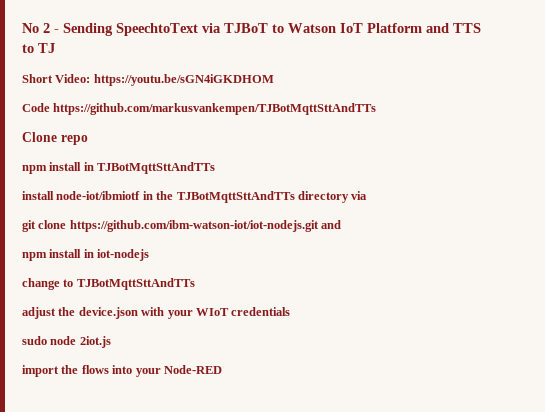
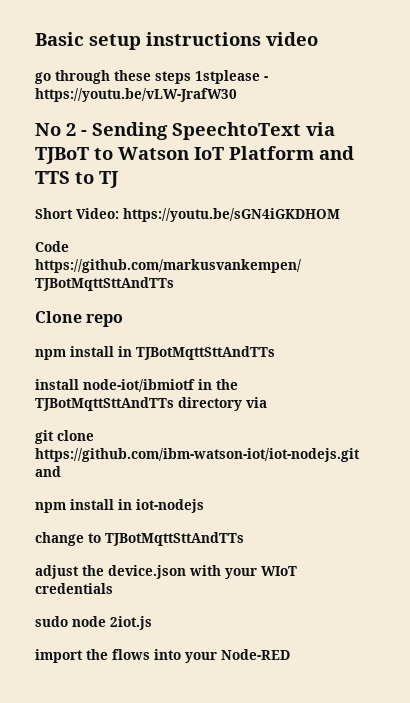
+ Basic setup instructions video
+ go through these steps 1stplease - https://youtu.be/vLW-JrafW30

